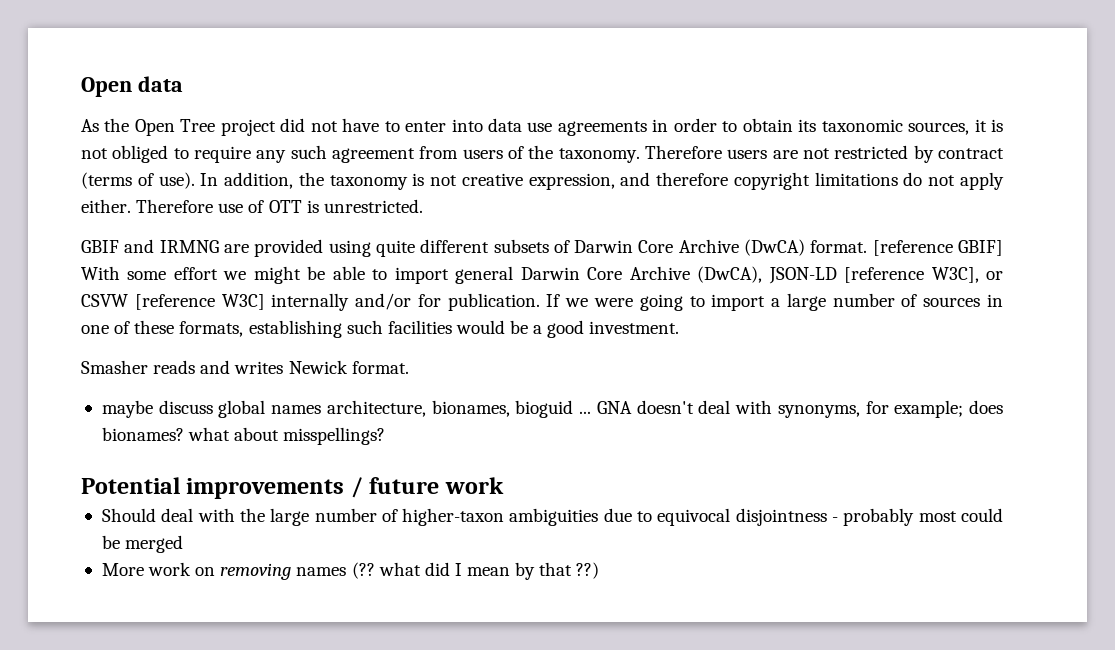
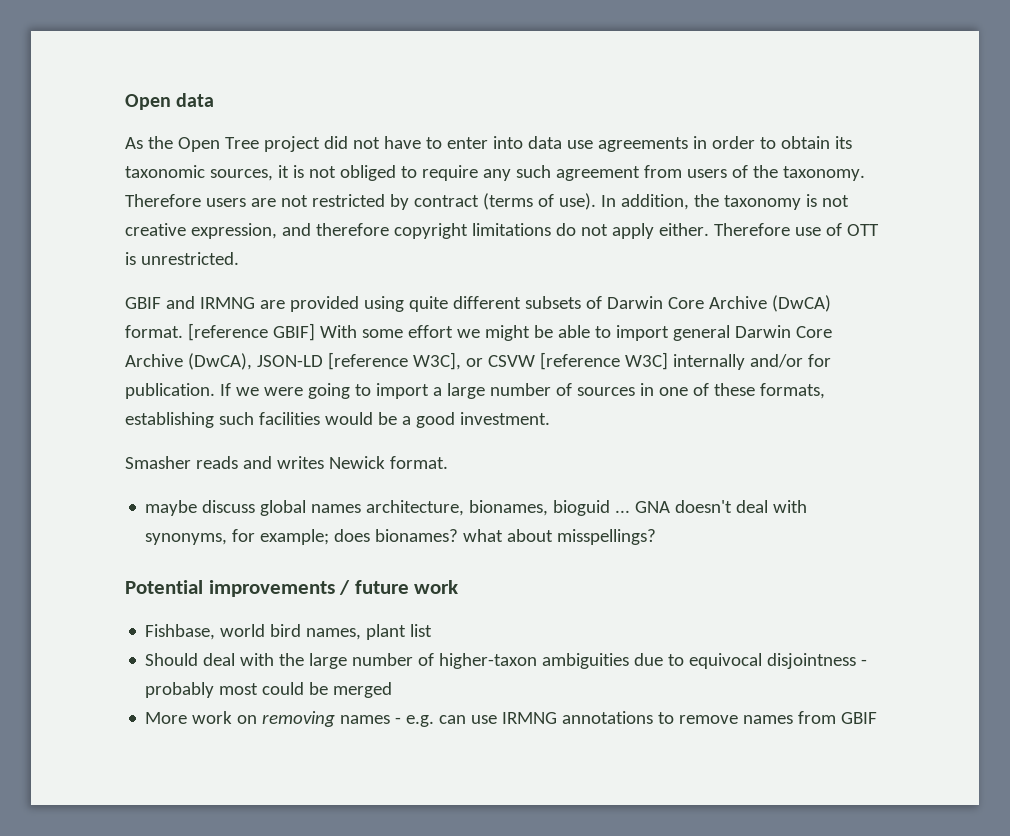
+ Fishbase, world bird names, plant list
- More work on removing names (?? what did I mean by that ??)
+ More work on removing names - e.g. can use IRMNG annotations to remove names from GBIF

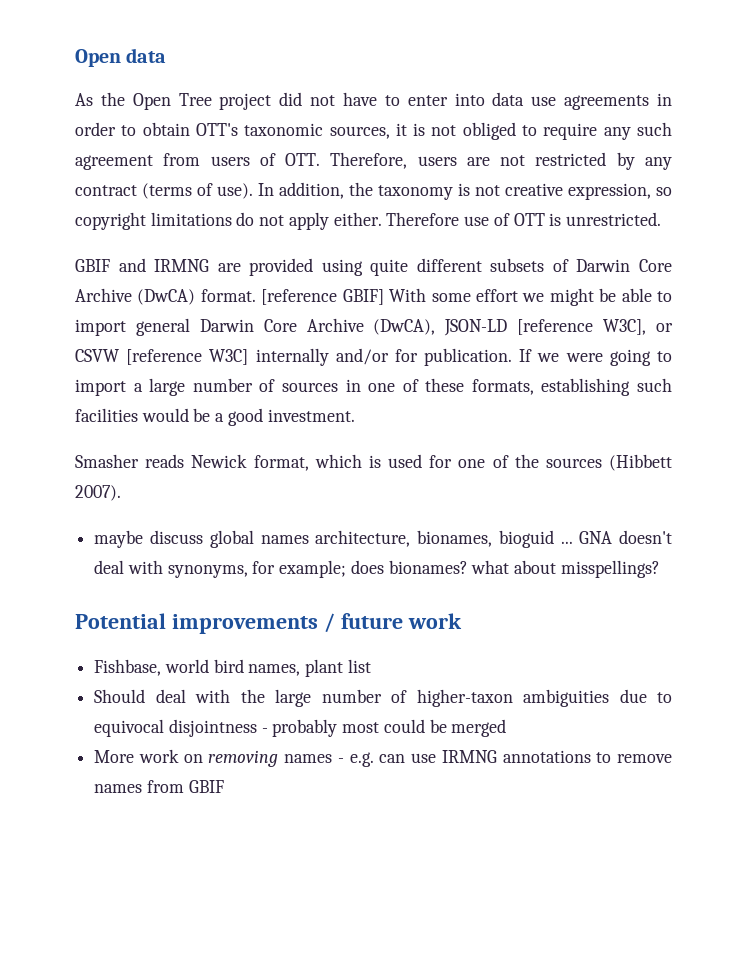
- As the Open Tree project did not have to enter into data use agreements in order to obtain its taxonomic sources, it is not obliged to require any such agreement from users of the taxonomy. Therefore users are not restricted by contract (terms of use).
+ As the Open Tree project did not have to enter into data use agreements in order to obtain OTT's taxonomic sources, it is not obliged to require any such agreement from users of OTT. Therefore, users are not restricted by any contract (terms of use).
- In addition, the taxonomy is not creative expression, and therefore copyright limitations do not apply either.
+ In addition, the taxonomy is not creative expression, so copyright limitations do not apply either.
- Smasher reads and writes Newick format.
+ Smasher reads Newick format, which is used for one of the sources (Hibbett 2007).

